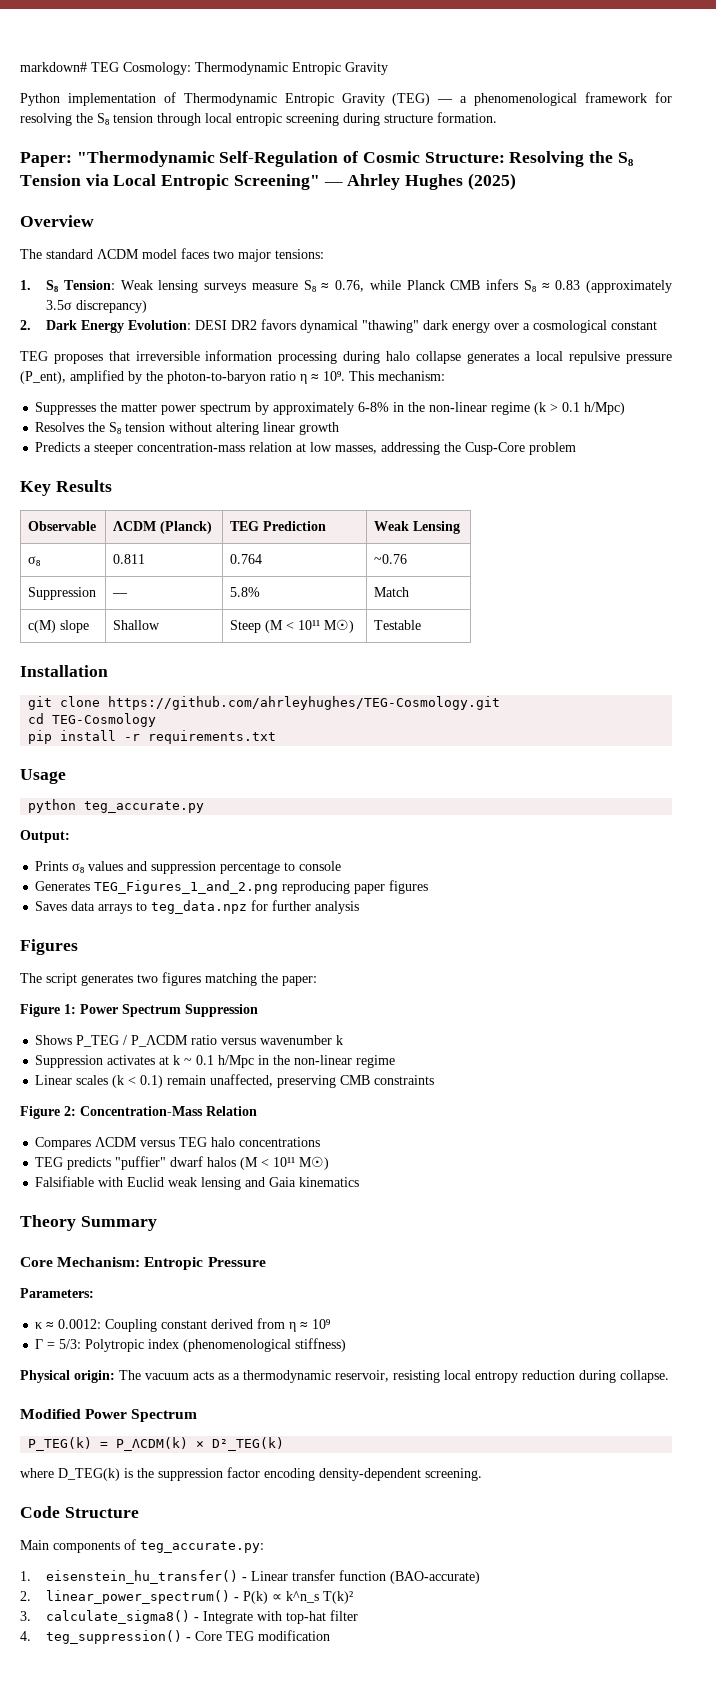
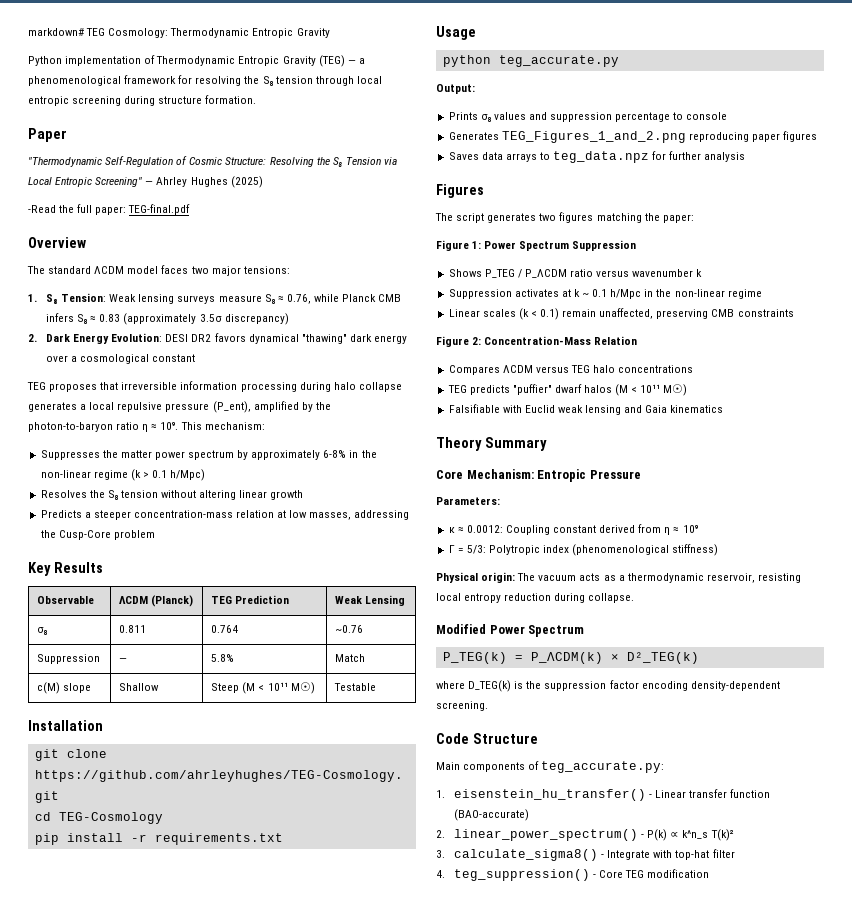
- Paper: "Thermodynamic Self-Regulation of Cosmic Structure: Resolving the S₈ Tension via Local Entropic Screening" — Ahrley Hughes (2025)
+ Paper
+ "Thermodynamic Self-Regulation of Cosmic Structure: Resolving the S₈ Tension via Local Entropic Screening" — Ahrley Hughes (2025)
+ -Read the full paper: TEG-final.pdf

